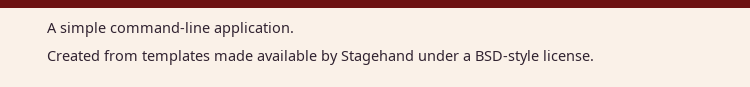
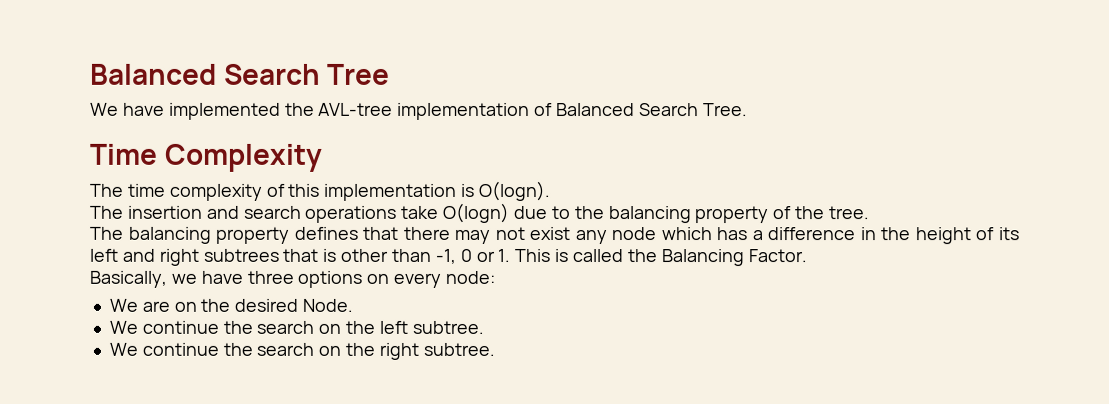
- A simple command-line application.
- Created from templates made available by Stagehand under a BSD-style license.
+ Balanced Search Tree
+ We have implemented the AVL-tree implementation of Balanced Search Tree.
+ Time Complexity
+ The time complexity of this implementation is O(logn).
+ The insertion and search operations take O(logn) due to the balancing property of the tree.
+ The balancing property defines that there may not exist any node which has a difference in the height of its left and right subtrees that is other than -1, 0 or 1. This is called the Balancing Factor.
+ Basically, we have three options on every node:
+ We are on the desired Node.
+ We continue the search on the left subtree.
+ We continue the search on the right subtree.

